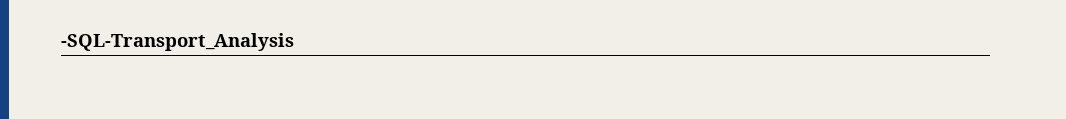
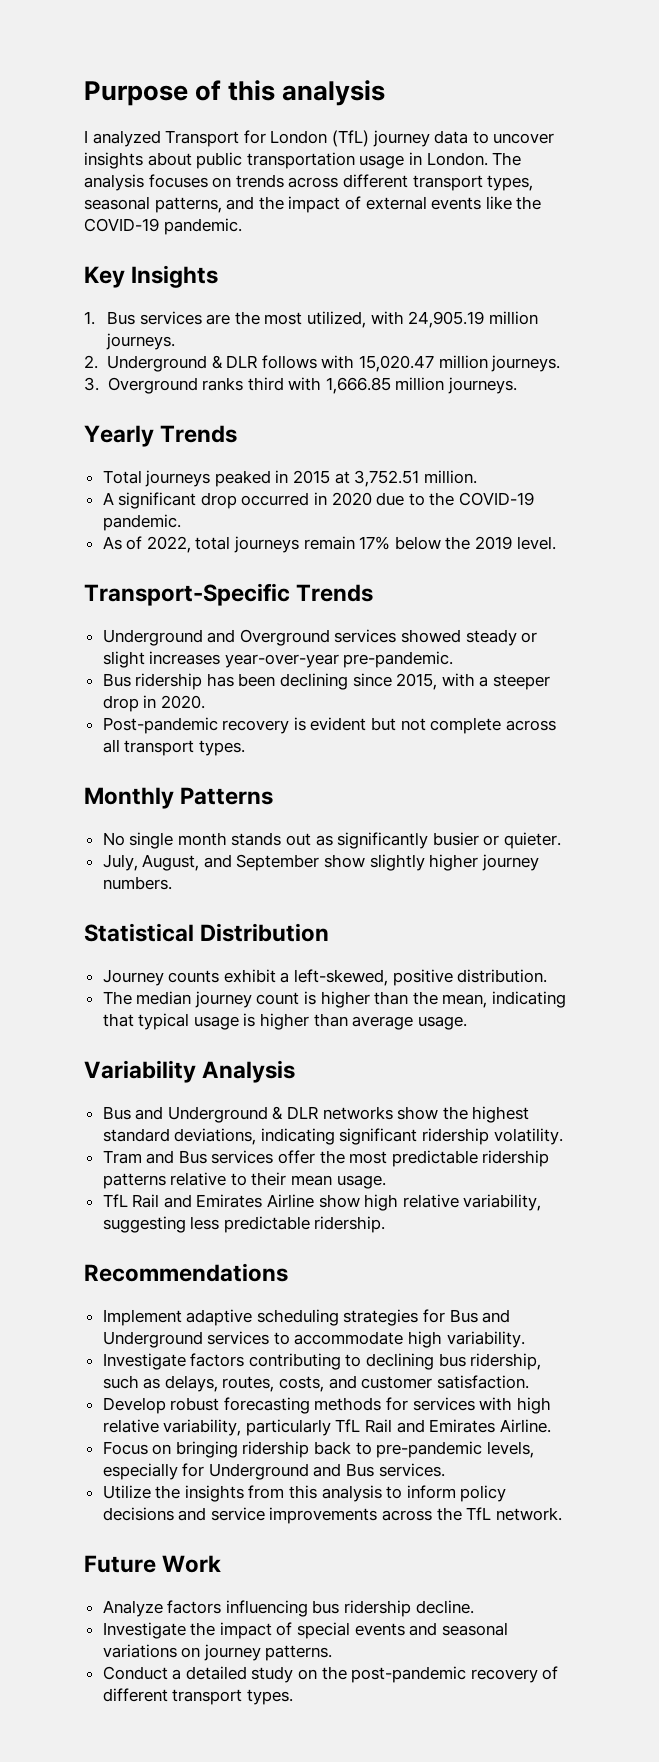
- -SQL-Transport_Analysis
+ Purpose of this analysis
+ I analyzed Transport for London (TfL) journey data to uncover insights about public transportation usage in London. The analysis focuses on trends across different transport types, seasonal patterns, and the impact of external events like the COVID-19 pandemic.
+ Key Insights
+ 1. Bus services are the most utilized, with 24,905.19 million journeys.
+ 2. Underground & DLR follows with 15,020.47 million journeys.
+ 3. Overground ranks third with 1,666.85 million journeys.
+ Yearly Trends
+ Total journeys peaked in 2015 at 3,752.51 million.
+ A significant drop occurred in 2020 due to the COVID-19 pandemic.
+ As of 2022, total journeys remain 17% below the 2019 level.
+ Transport-Specific Trends
+ Underground and Overground services showed steady or slight increases year-over-year pre-pandemic.
+ Bus ridership has been declining since 2015, with a steeper drop in 2020.
+ Post-pandemic recovery is evident but not complete across all transport types.
+ Monthly Patterns
+ No single month stands out as significantly busier or quieter.
+ July, August, and September show slightly higher journey numbers.
+ Statistical Distribution
+ Journey counts exhibit a left-skewed, positive distribution.
+ The median journey count is higher than the mean, indicating that typical usage is higher than average usage.
+ Variability Analysis
+ Bus and Underground & DLR networks show the highest standard deviations, indicating significant ridership volatility.
+ Tram and Bus services offer the most predictable ridership patterns relative to their mean usage.
+ TfL Rail and Emirates Airline show high relative variability, suggesting less predictable ridership.
+ Recommendations
+ Implement adaptive scheduling strategies for Bus and Underground services to accommodate high variability.
+ Investigate factors contributing to declining bus ridership, such as delays, routes, costs, and customer satisfaction.
+ Develop robust forecasting methods for services with high relative variability, particularly TfL Rail and Emirates Airline.
+ Focus on bringing ridership back to pre-pandemic levels, especially for Underground and Bus services.
+ Utilize the insights from this analysis to inform policy decisions and service improvements across the TfL network.
+ Future Work
+ Analyze factors influencing bus ridership decline.
+ Investigate the impact of special events and seasonal variations on journey patterns.
+ Conduct a detailed study on the post-pandemic recovery of different transport types.

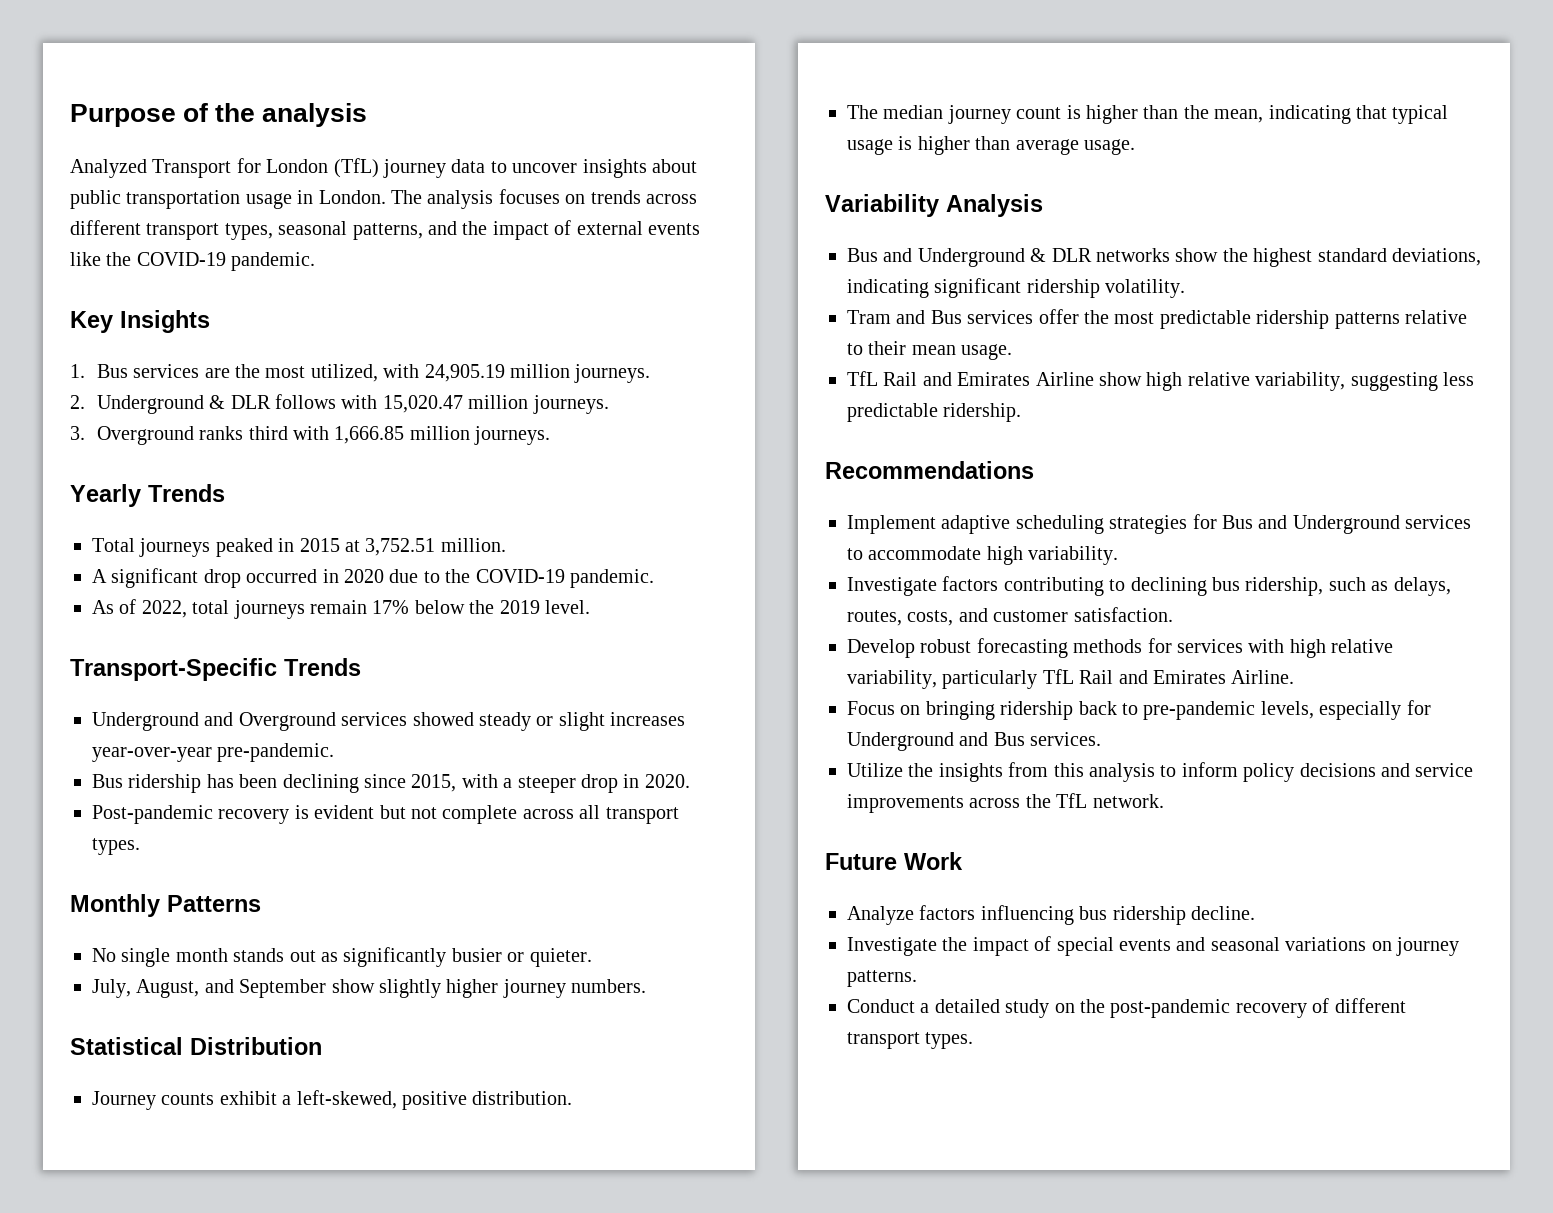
- Purpose of this analysis
+ Purpose of the analysis
- I analyzed Transport for London (TfL) journey data to uncover insights about public transportation usage in London.
+ Analyzed Transport for London (TfL) journey data to uncover insights about public transportation usage in London.

